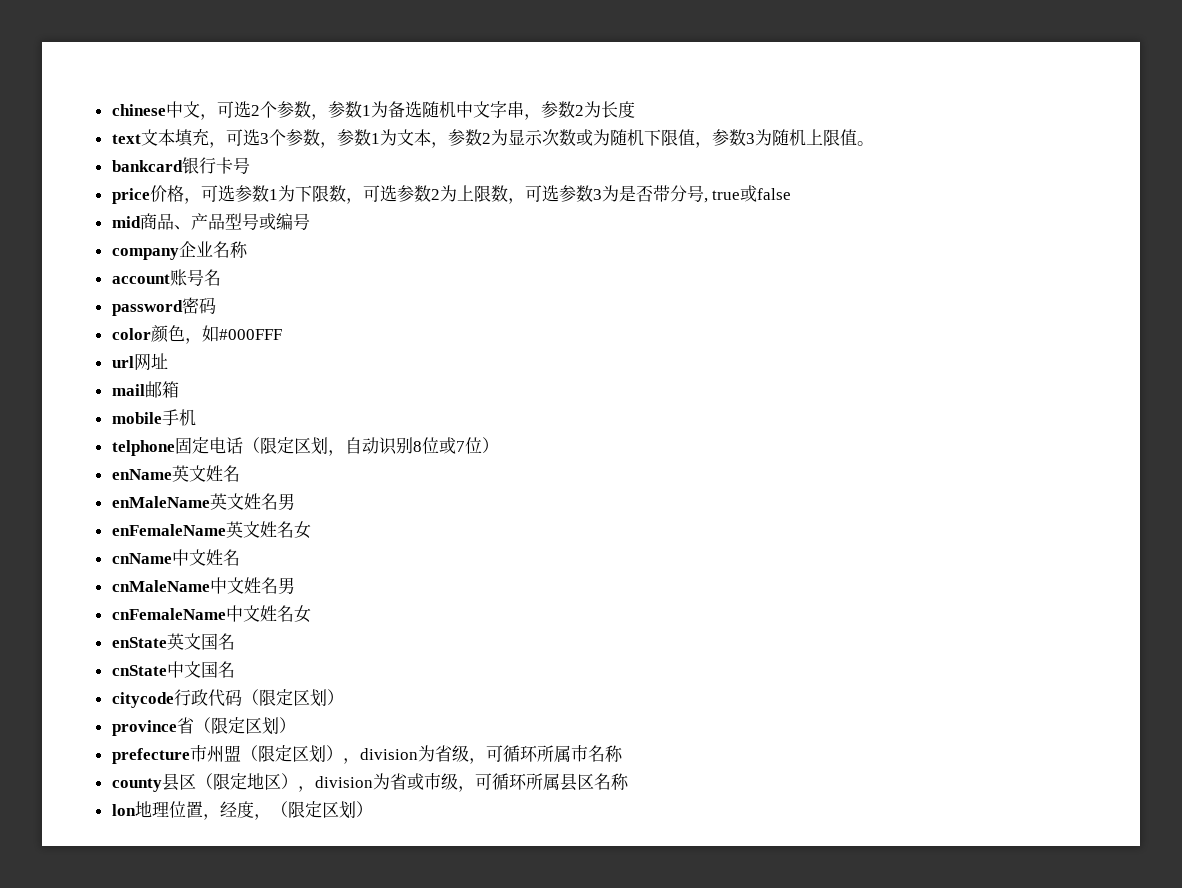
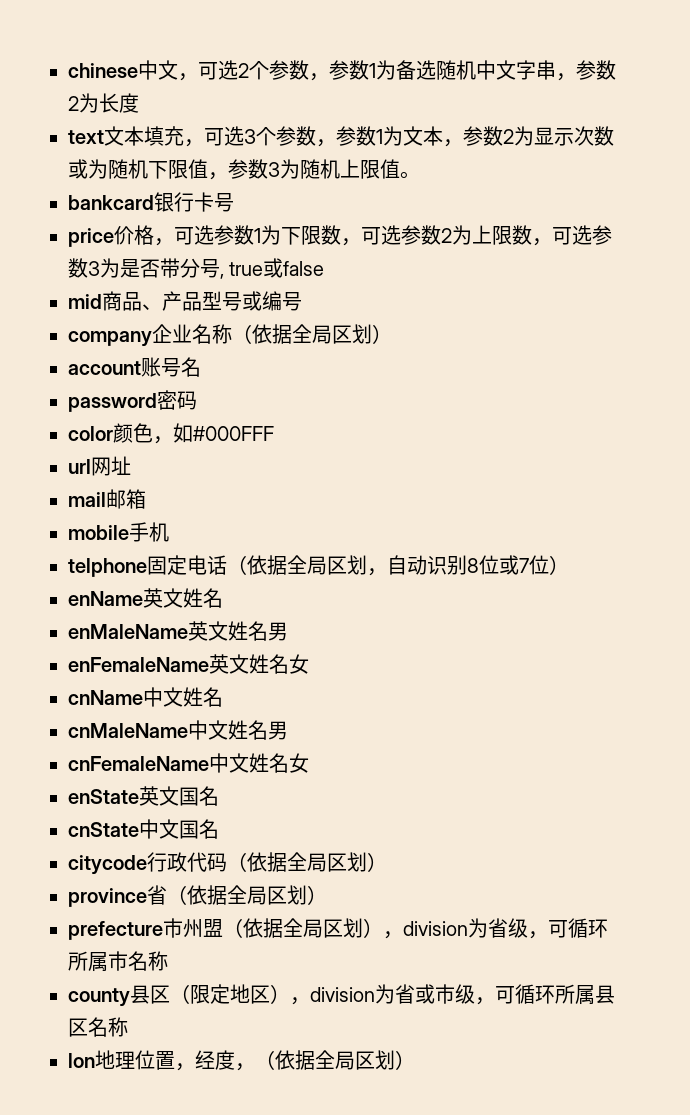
- company企业名称
+ company企业名称（依据全局区划）
- telphone固定电话（限定区划，自动识别8位或7位）
+ telphone固定电话（依据全局区划，自动识别8位或7位）
- citycode行政代码（限定区划）
+ citycode行政代码（依据全局区划）
- province省（限定区划）
+ province省（依据全局区划）
- prefecture市州盟（限定区划），division为省级，可循环所属市名称
+ prefecture市州盟（依据全局区划），division为省级，可循环所属市名称
- lon地理位置，经度，（限定区划）
+ lon地理位置，经度，（依据全局区划）

